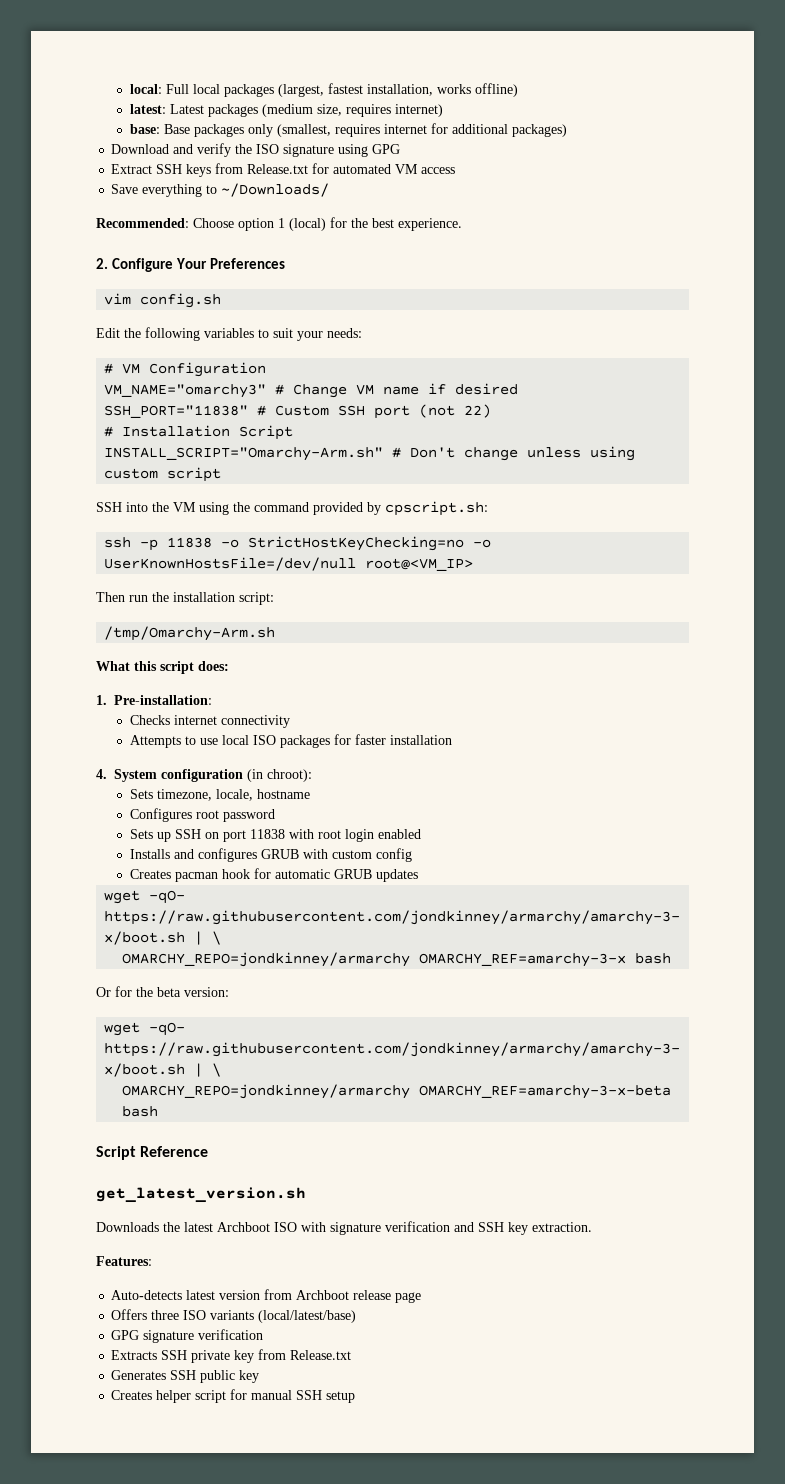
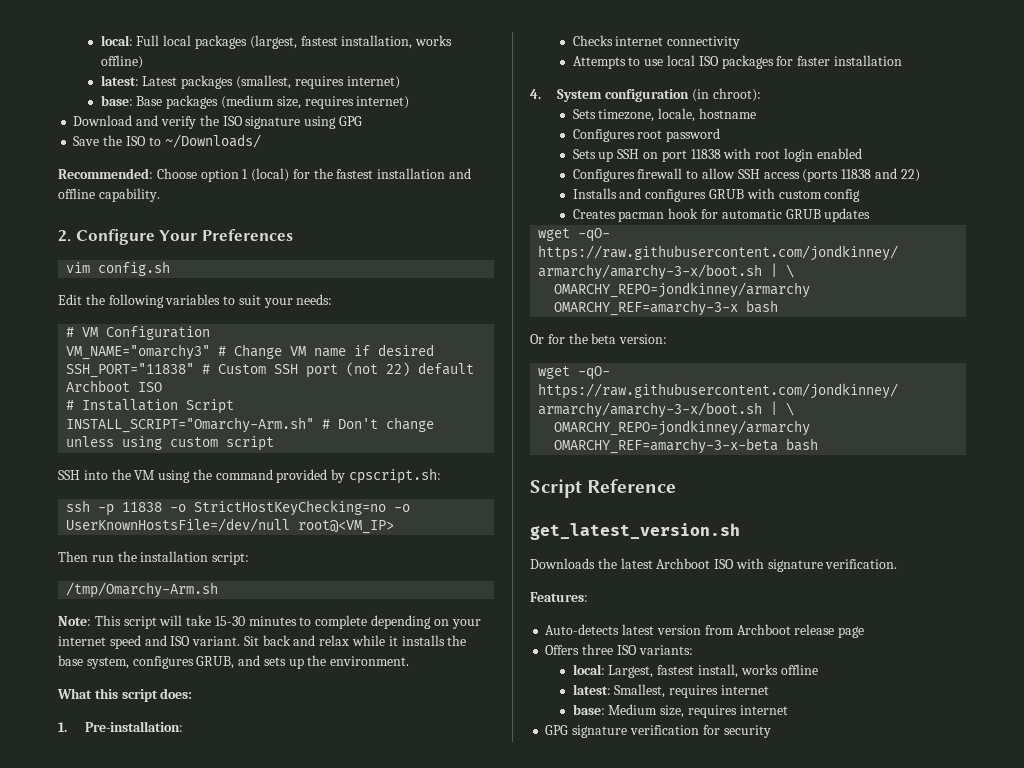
- latest: Latest packages (medium size, requires internet)
+ latest: Latest packages (smallest, requires internet)
- base: Base packages only (smallest, requires internet for additional packages)
+ base: Base packages (medium size, requires internet)
- Extract SSH keys from Release.txt for automated VM access
- Save everything to ~/Downloads/
+ Save the ISO to ~/Downloads/
- Recommended: Choose option 1 (local) for the best experience.
+ Recommended: Choose option 1 (local) for the fastest installation and offline capability.
- SSH_PORT="11838" # Custom SSH port (not 22)
+ SSH_PORT="11838" # Custom SSH port (not 22) default Archboot ISO
+ Note: This script will take 15-30 minutes to complete depending on your internet speed and ISO variant. Sit back and relax while it installs the base system, configures GRUB, and sets up the environment.
+ Configures firewall to allow SSH access (ports 11838 and 22)
- Downloads the latest Archboot ISO with signature verification and SSH key extraction.
+ Downloads the latest Archboot ISO with signature verification.
- Offers three ISO variants (local/latest/base)
- GPG signature verification
- Extracts SSH private key from Release.txt
- Generates SSH public key
- Creates helper script for manual SSH setup
+ Offers three ISO variants:
+ local: Largest, fastest install, works offline
+ latest: Smallest, requires internet
+ base: Medium size, requires internet
+ GPG signature verification for security

